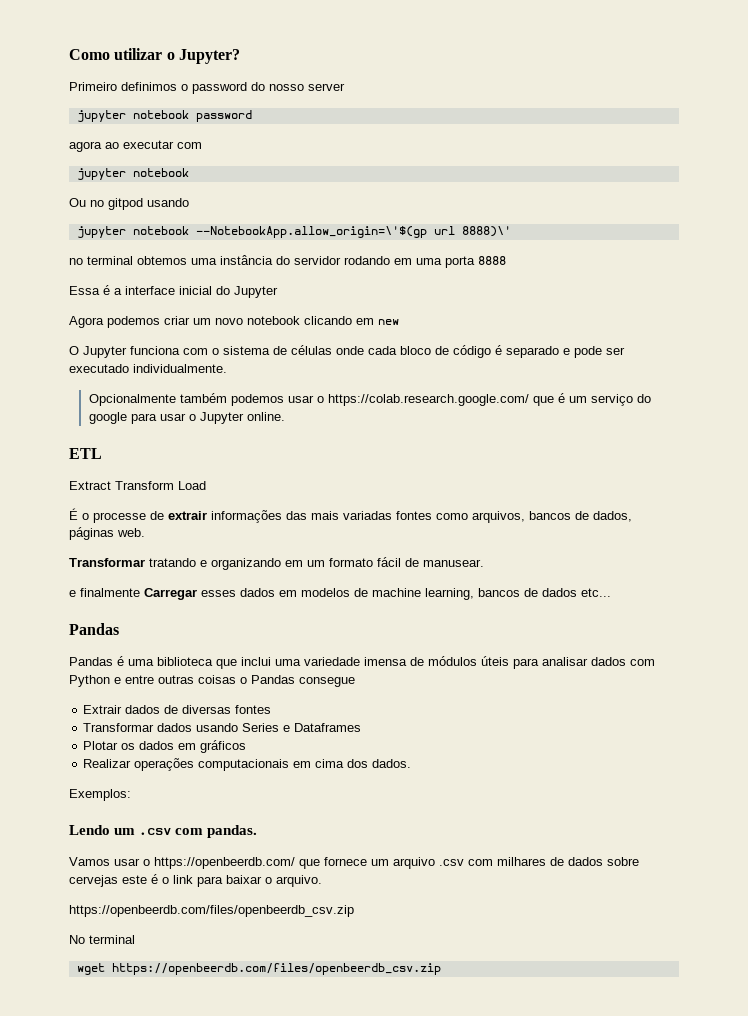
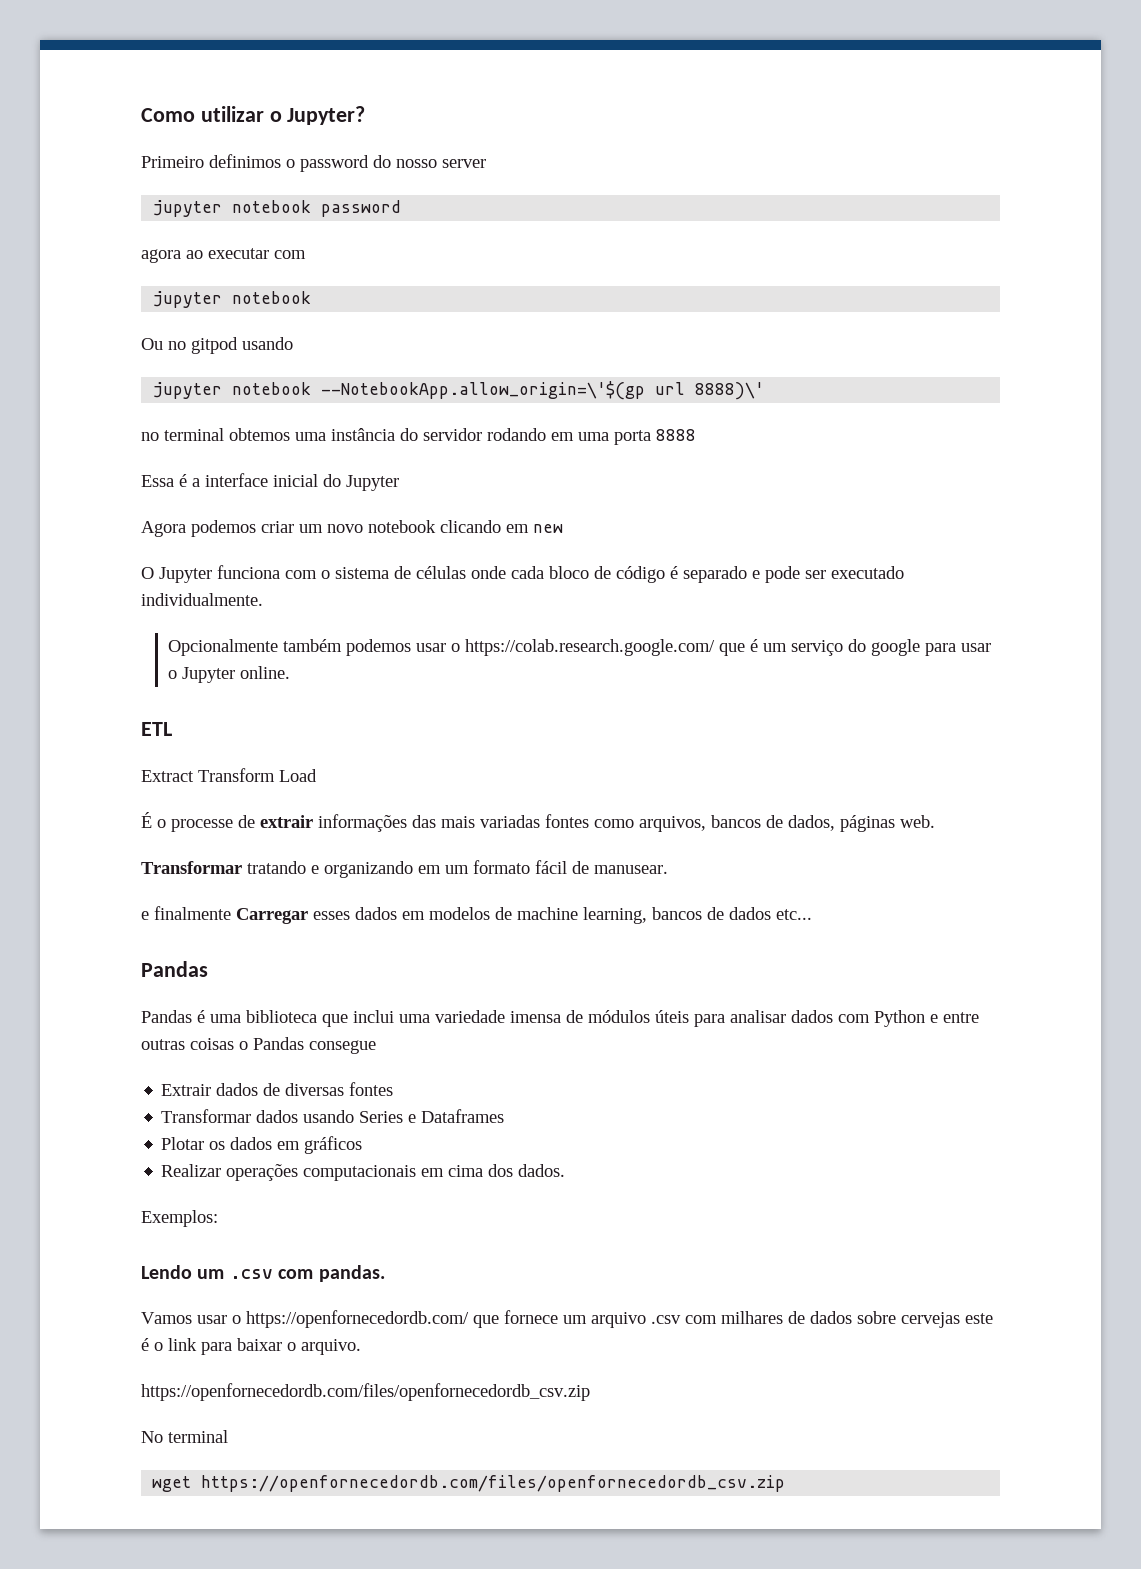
- Vamos usar o https://openbeerdb.com/ que fornece um arquivo .csv com milhares de dados sobre cervejas este é o link para baixar o arquivo.
- https://openbeerdb.com/files/openbeerdb_csv.zip
+ Vamos usar o https://openfornecedordb.com/ que fornece um arquivo .csv com milhares de dados sobre cervejas este é o link para baixar o arquivo.
+ https://openfornecedordb.com/files/openfornecedordb_csv.zip
- wget https://openbeerdb.com/files/openbeerdb_csv.zip
+ wget https://openfornecedordb.com/files/openfornecedordb_csv.zip

